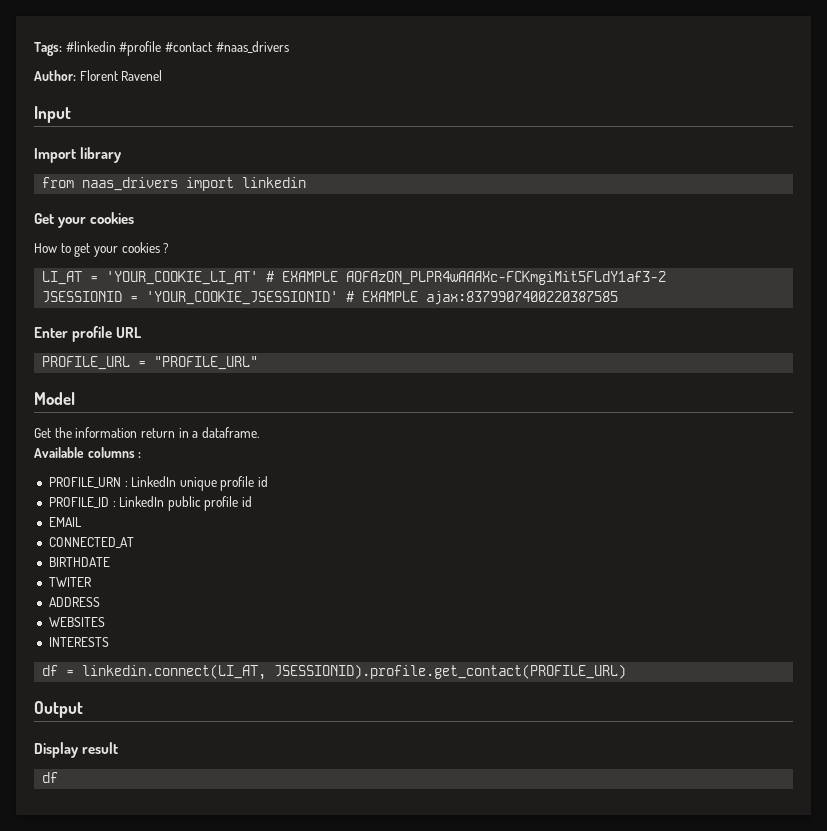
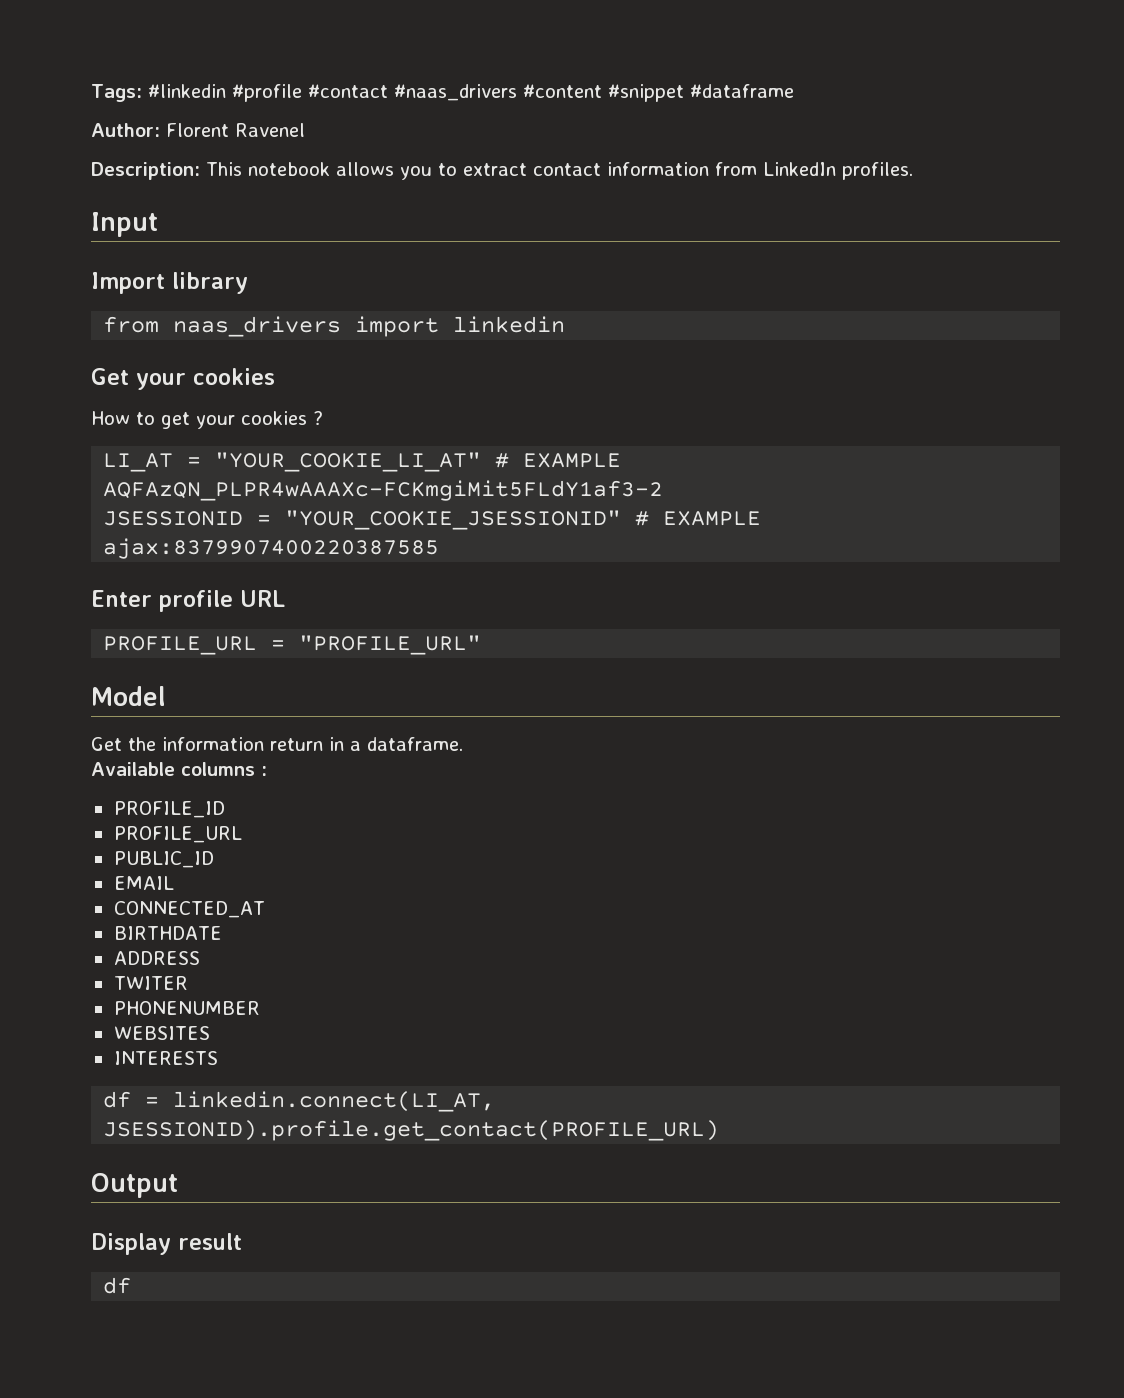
- Tags: #linkedin #profile #contact #naas_drivers
+ Tags: #linkedin #profile #contact #naas_drivers #content #snippet #dataframe
+ Description: This notebook allows you to extract contact information from LinkedIn profiles.
- LI_AT = 'YOUR_COOKIE_LI_AT' # EXAMPLE AQFAzQN_PLPR4wAAAXc-FCKmgiMit5FLdY1af3-2
+ LI_AT = "YOUR_COOKIE_LI_AT" # EXAMPLE AQFAzQN_PLPR4wAAAXc-FCKmgiMit5FLdY1af3-2
- JSESSIONID = 'YOUR_COOKIE_JSESSIONID' # EXAMPLE ajax:8379907400220387585
+ JSESSIONID = "YOUR_COOKIE_JSESSIONID" # EXAMPLE ajax:8379907400220387585
- PROFILE_URN : LinkedIn unique profile id
- PROFILE_ID : LinkedIn public profile id
+ PROFILE_ID
+ PROFILE_URL
+ PUBLIC_ID
+ ADDRESS
- ADDRESS
+ PHONENUMBER

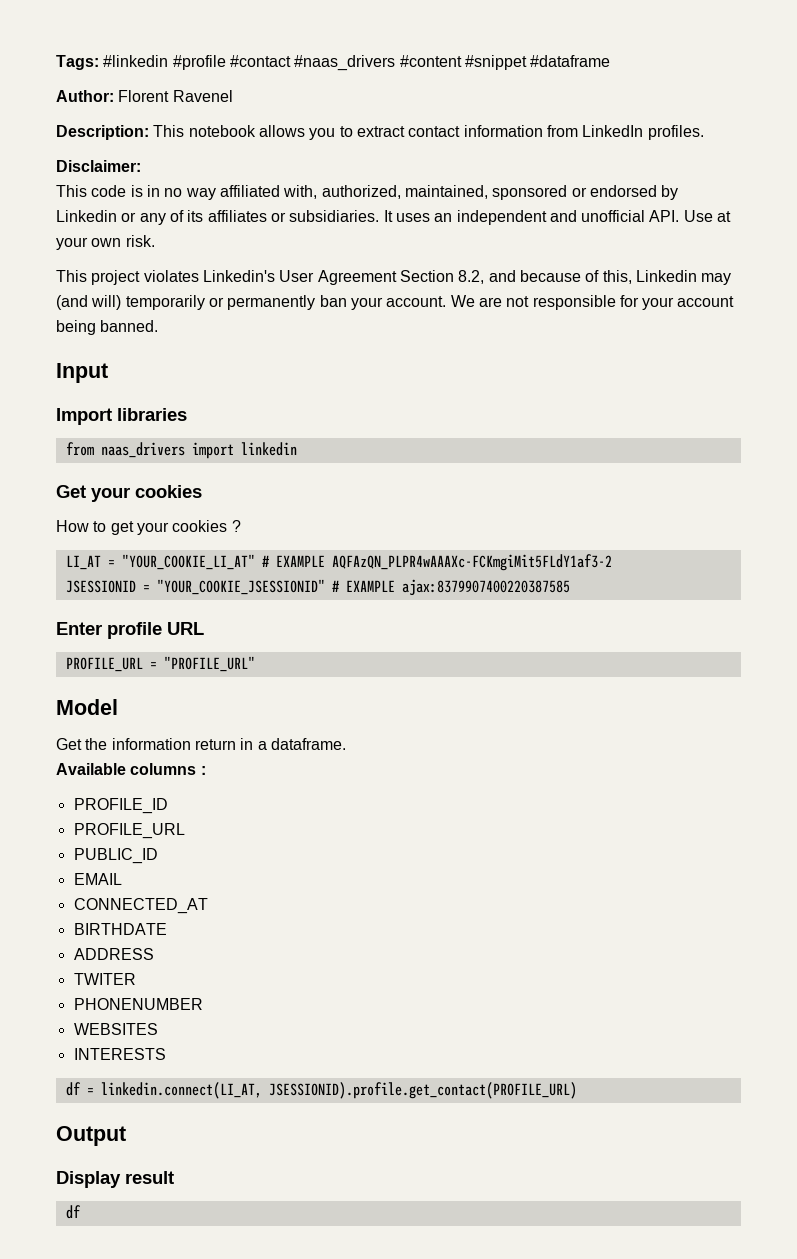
+ Disclaimer:
+ This code is in no way affiliated with, authorized, maintained, sponsored or endorsed by Linkedin or any of its affiliates or subsidiaries. It uses an independent and unofficial API. Use at your own risk.
+ This project violates Linkedin's User Agreement Section 8.2, and because of this, Linkedin may (and will) temporarily or permanently ban your account. We are not responsible for your account being banned.
- Import library
+ Import libraries

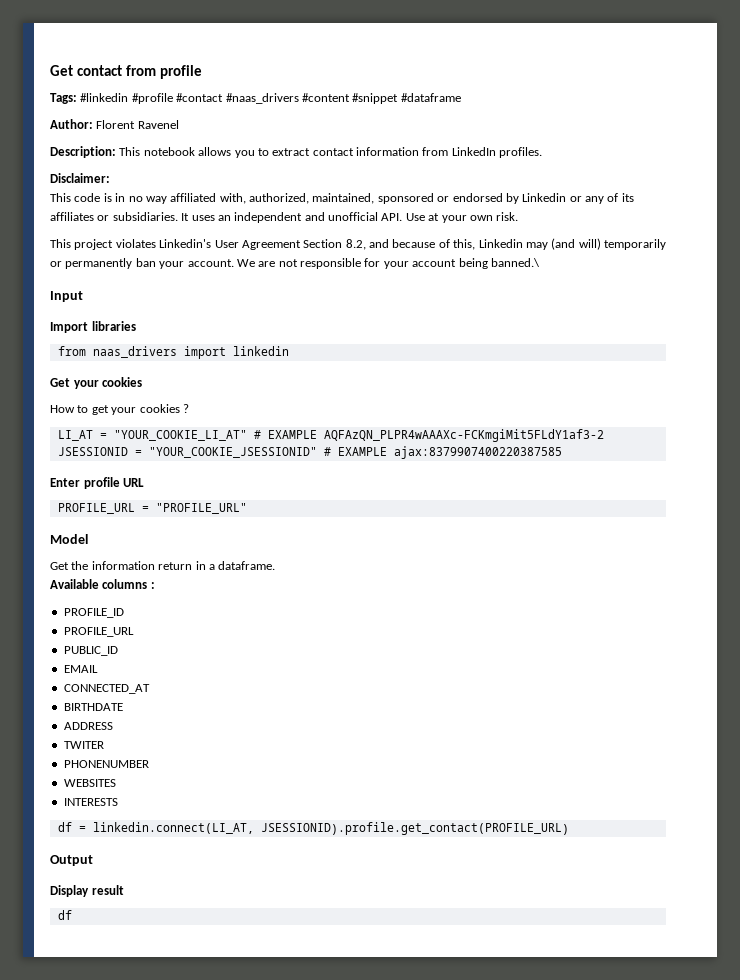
+ Get contact from profile
- We are not responsible for your account being banned.
+ We are not responsible for your account being banned.\

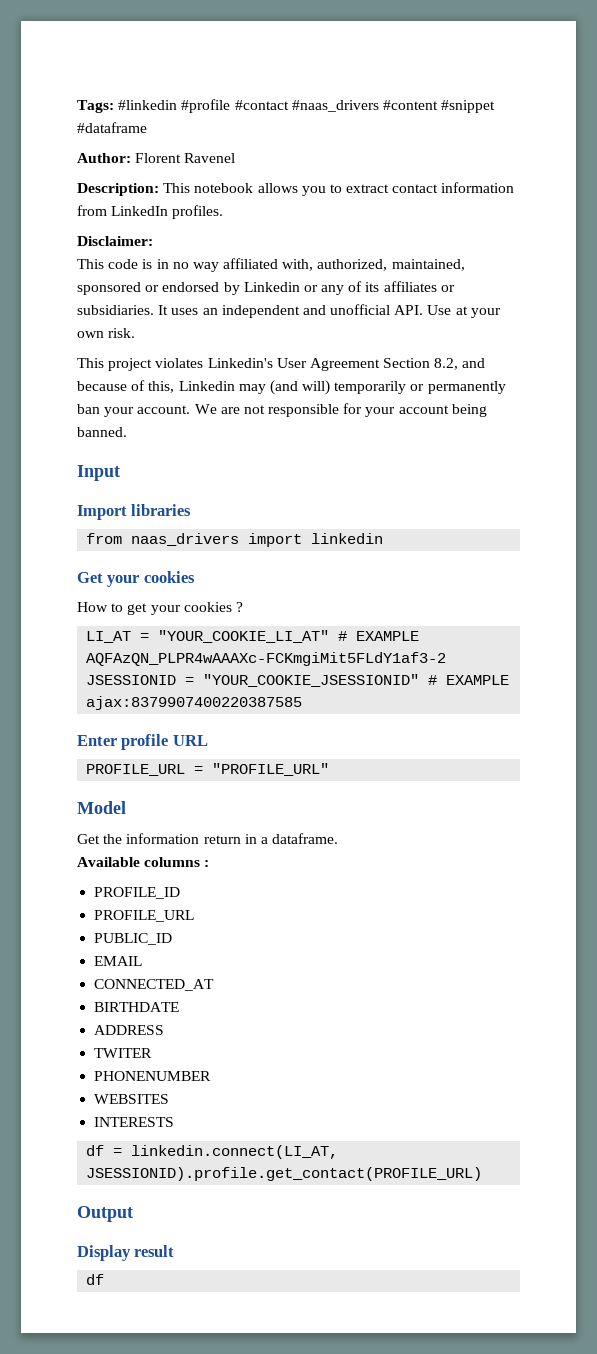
- Get contact from profile
- We are not responsible for your account being banned.\
+ We are not responsible for your account being banned.

